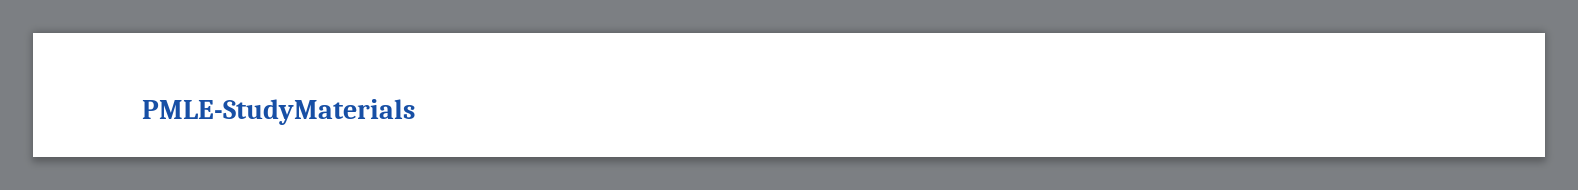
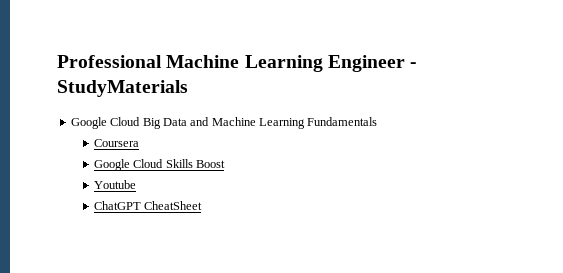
- PMLE-StudyMaterials
+ Professional Machine Learning Engineer - StudyMaterials
+ Google Cloud Big Data and Machine Learning Fundamentals
+ Coursera
+ Google Cloud Skills Boost
+ Youtube
+ ChatGPT CheatSheet

